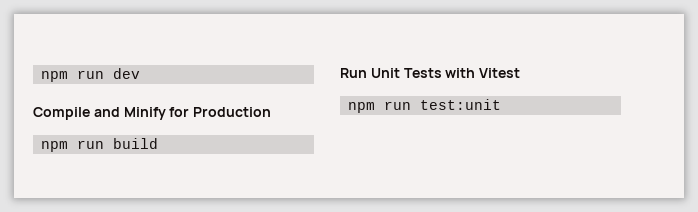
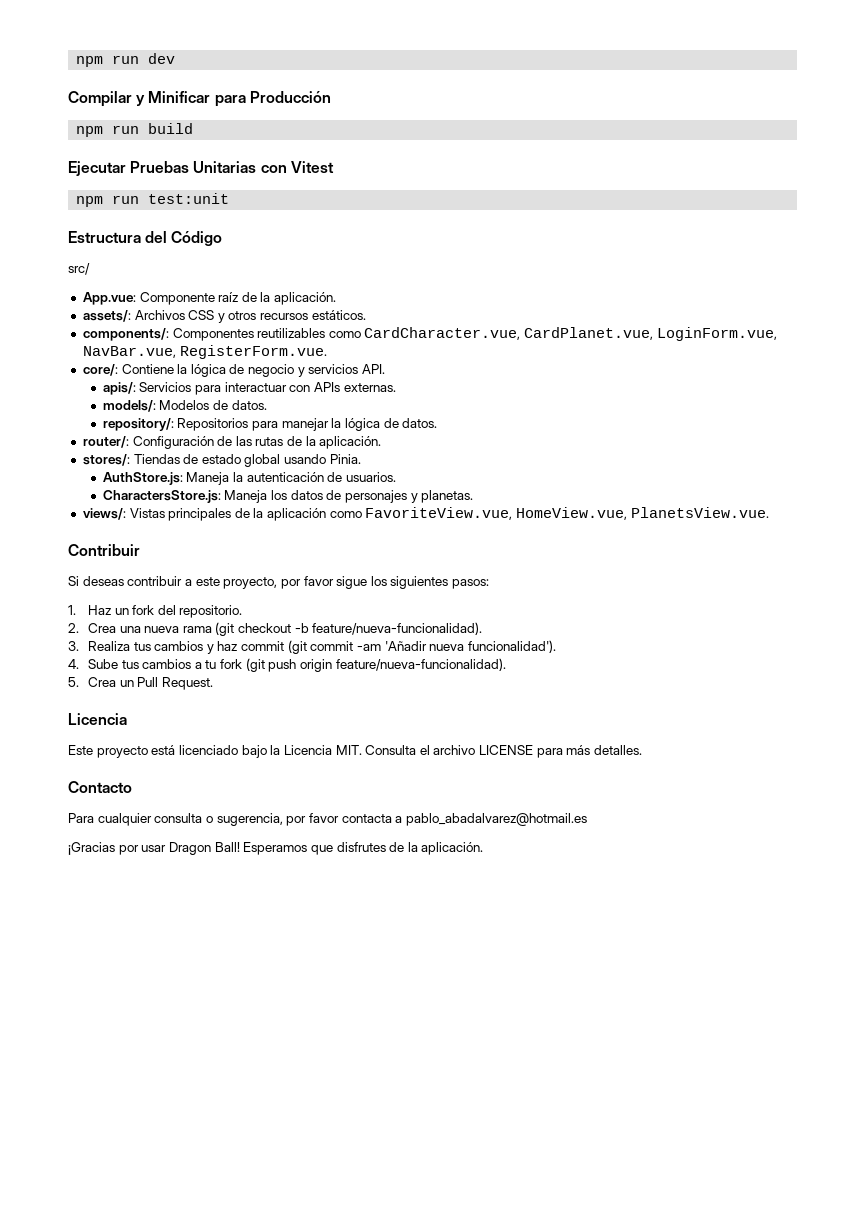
- Compile and Minify for Production
+ Compilar y Minificar para Producción
- Run Unit Tests with Vitest
+ Ejecutar Pruebas Unitarias con Vitest
+ Estructura del Código
+ src/
+ App.vue: Componente raíz de la aplicación.
+ assets/: Archivos CSS y otros recursos estáticos.
+ components/: Componentes reutilizables como CardCharacter.vue, CardPlanet.vue, LoginForm.vue, NavBar.vue, RegisterForm.vue.
+ core/: Contiene la lógica de negocio y servicios API.
+ apis/: Servicios para interactuar con APIs externas.
+ models/: Modelos de datos.
+ repository/: Repositorios para manejar la lógica de datos.
+ router/: Configuración de las rutas de la aplicación.
+ stores/: Tiendas de estado global usando Pinia.
+ AuthStore.js: Maneja la autenticación de usuarios.
+ CharactersStore.js: Maneja los datos de personajes y planetas.
+ views/: Vistas principales de la aplicación como FavoriteView.vue, HomeView.vue, PlanetsView.vue.
+ Contribuir
+ Si deseas contribuir a este proyecto, por favor sigue los siguientes pasos:
+ 1. Haz un fork del repositorio.
+ 2. Crea una nueva rama (git checkout -b feature/nueva-funcionalidad).
+ 3. Realiza tus cambios y haz commit (git commit -am 'Añadir nueva funcionalidad').
+ 4. Sube tus cambios a tu fork (git push origin feature/nueva-funcionalidad).
+ 5. Crea un Pull Request.
+ Licencia
+ Este proyecto está licenciado bajo la Licencia MIT. Consulta el archivo LICENSE para más detalles.
+ Contacto
+ Para cualquier consulta o sugerencia, por favor contacta a pablo_abadalvarez@hotmail.es
+ ¡Gracias por usar Dragon Ball! Esperamos que disfrutes de la aplicación.

